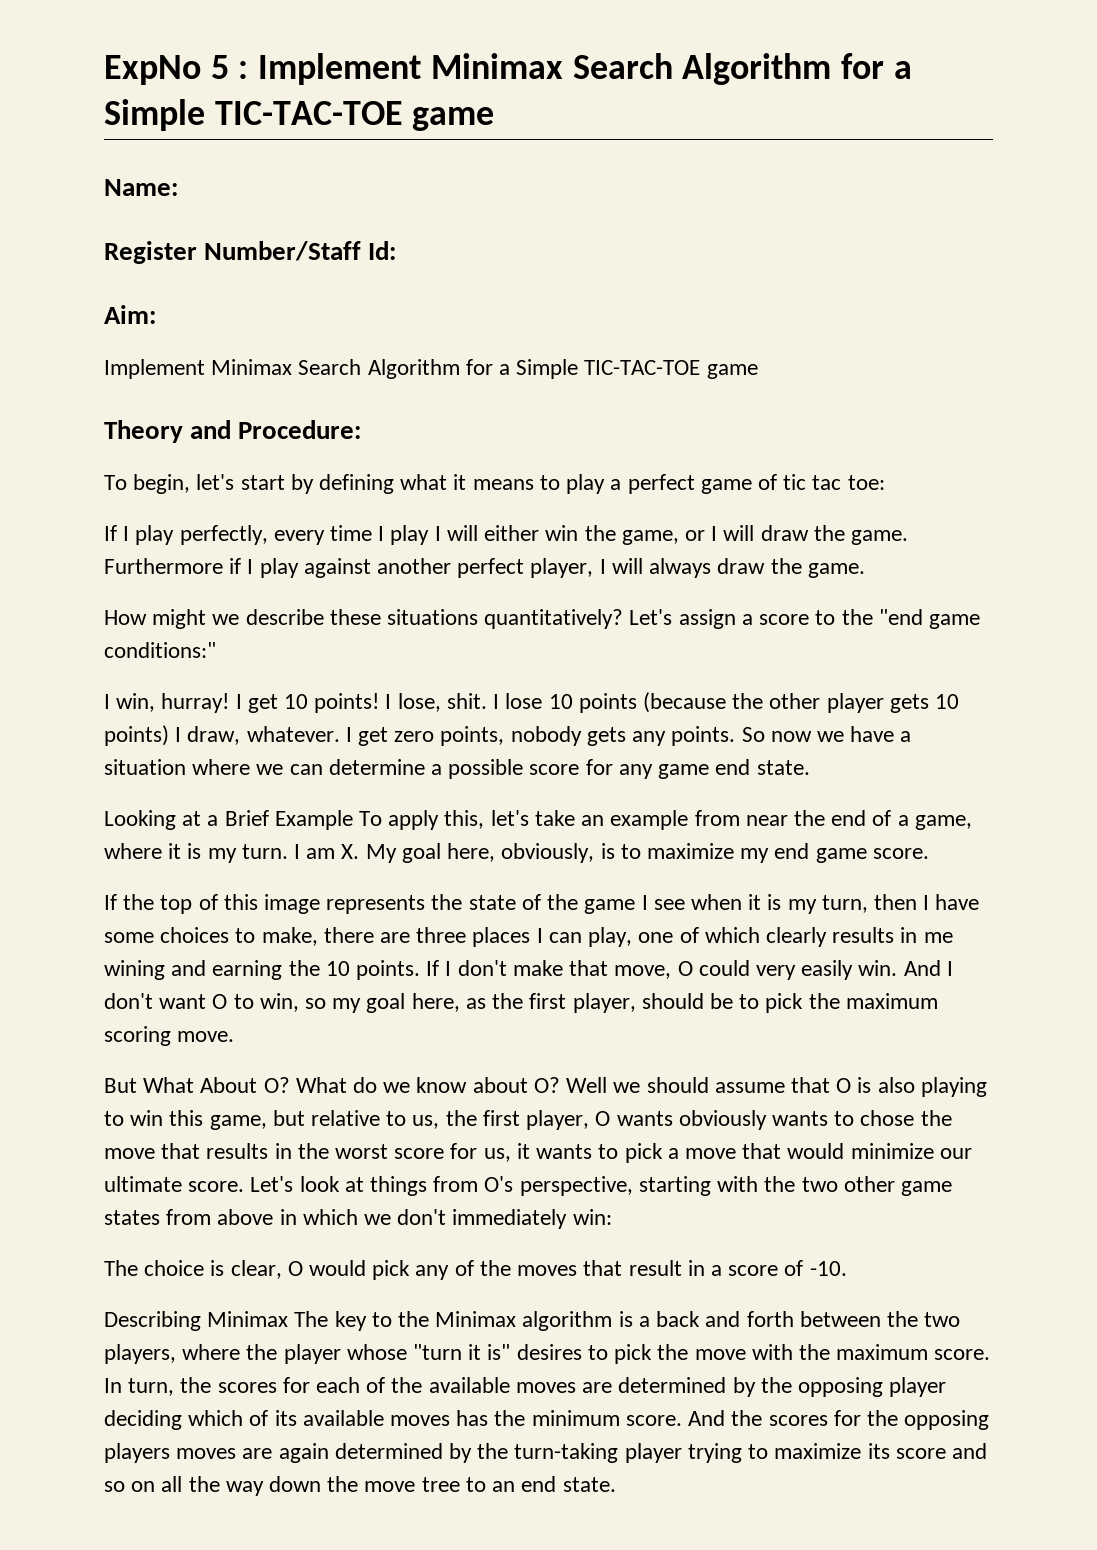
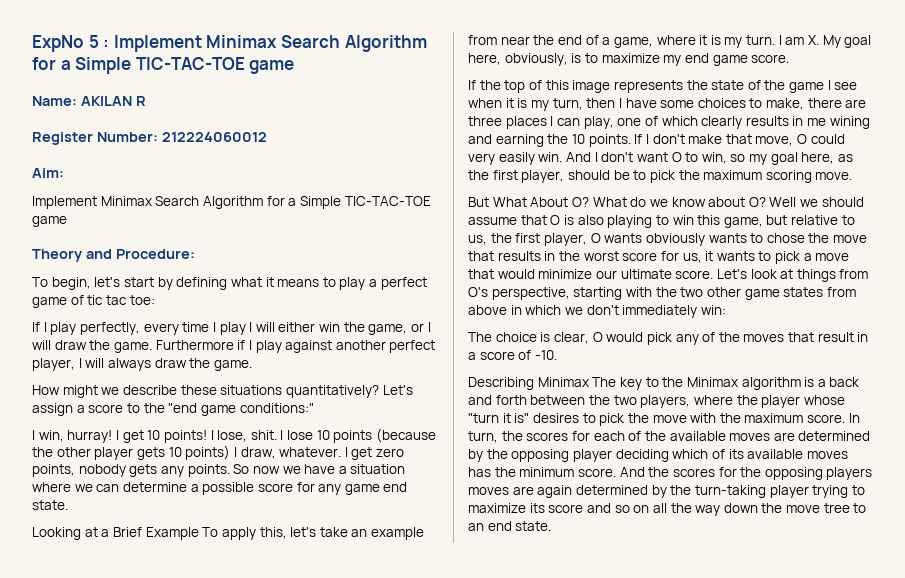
- Name:
+ Name: AKILAN R
- Register Number/Staff Id:
+ Register Number: 212224060012

